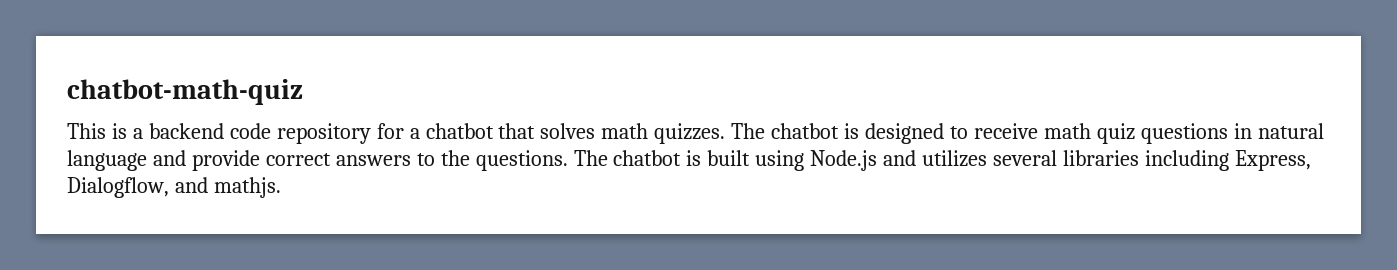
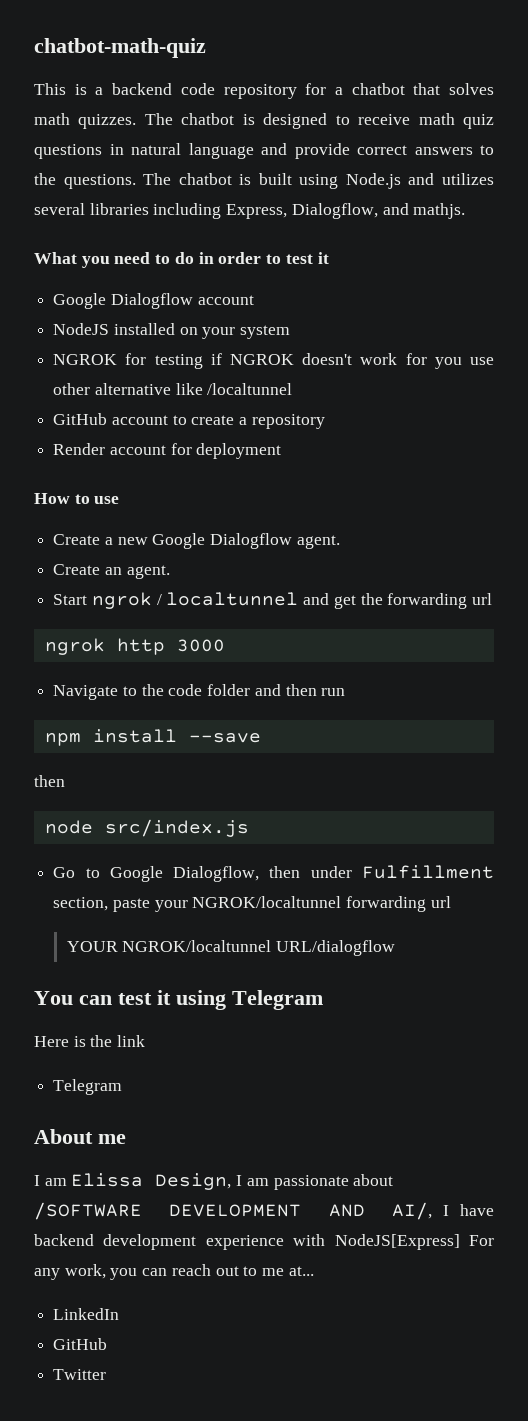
+ What you need to do in order to test it
+ Google Dialogflow account
+ NodeJS installed on your system
+ NGROK for testing if NGROK doesn't work for you use other alternative like /localtunnel
+ GitHub account to create a repository
+ Render account for deployment
+ How to use
+ Create a new Google Dialogflow agent.
+ Create an agent.
+ Start ngrok / localtunnel and get the forwarding url
+ ngrok http 3000
+ Navigate to the code folder and then run
+ npm install --save
+ then
+ node src/index.js
+ Go to Google Dialogflow, then under Fulfillment section, paste your NGROK/localtunnel forwarding url
+ YOUR NGROK/localtunnel URL/dialogflow
+ You can test it using Telegram
+ Here is the link
+ Telegram
+ About me
+ I am Elissa Design, I am passionate about /SOFTWARE DEVELOPMENT AND AI/, I have backend development experience with NodeJS[Express] For any work, you can reach out to me at...
+ LinkedIn
+ GitHub
+ Twitter

